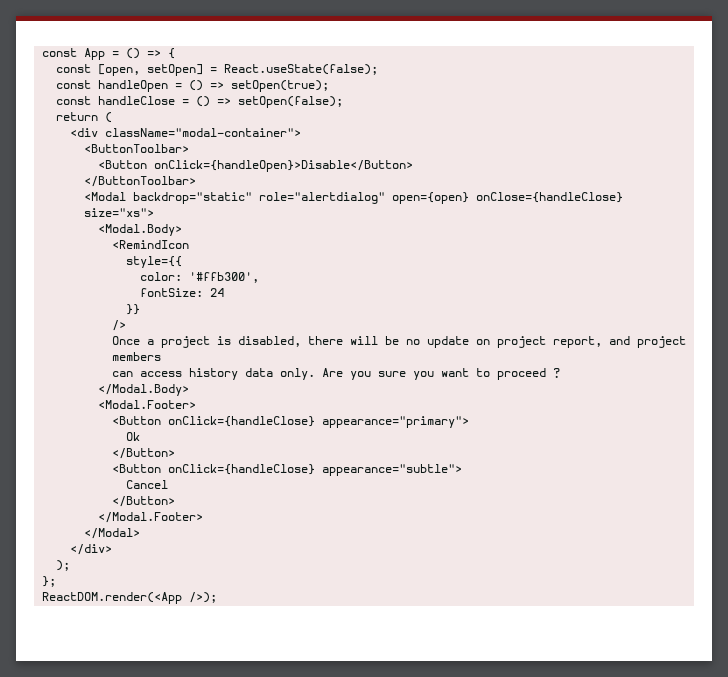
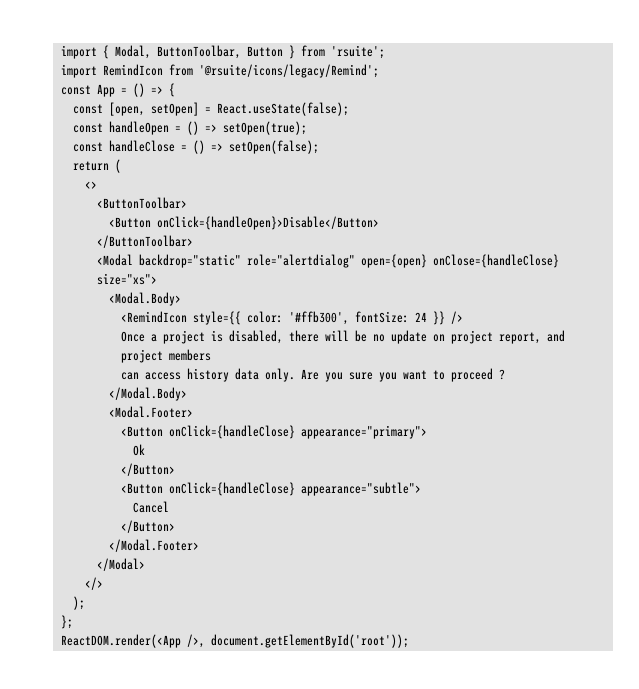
+ import { Modal, ButtonToolbar, Button } from 'rsuite';
+ import RemindIcon from '@rsuite/icons/legacy/Remind';
- <div className="modal-container">
+ <>
- <RemindIcon
- style={{
- color: '#ffb300',
- fontSize: 24
- }}
- />
+ <RemindIcon style={{ color: '#ffb300', fontSize: 24 }} />
- </div>
+ </>
- ReactDOM.render(<App />);
+ ReactDOM.render(<App />, document.getElementById('root'));

